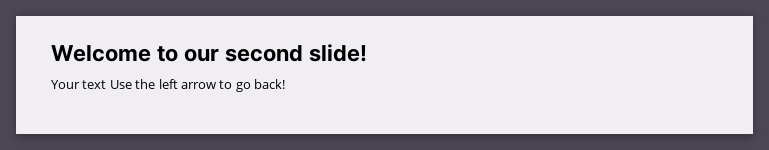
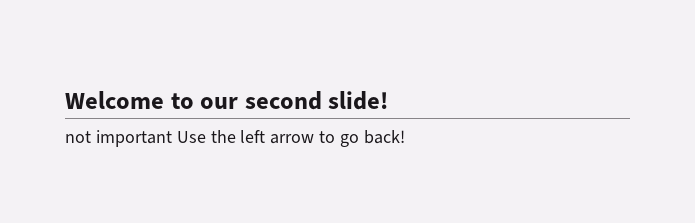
- Your text Use the left arrow to go back!
+ not important Use the left arrow to go back!

